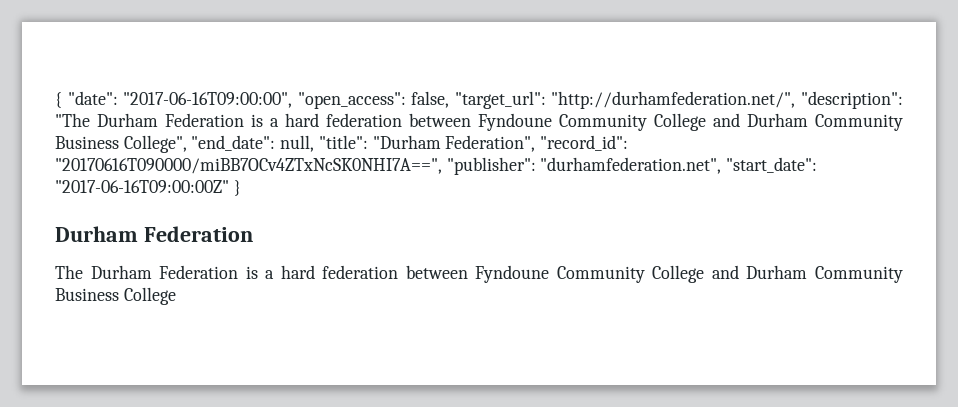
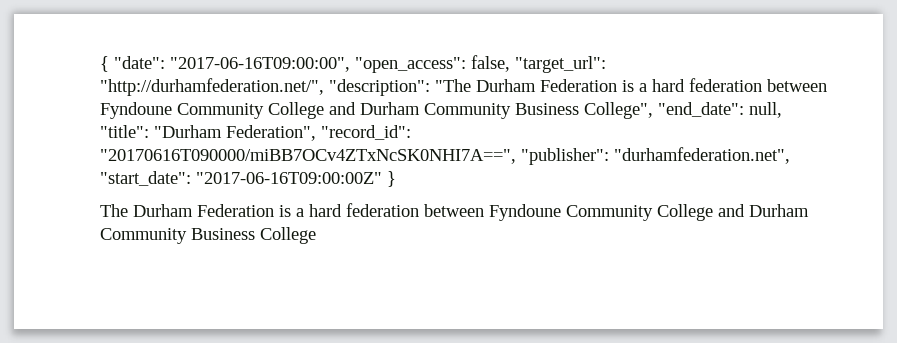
  { "date": "2017-06-16T09:00:00", "open_access": false, "target_url": "http://durhamfederation.net/", "description": "The Durham Federation is a hard federation between Fyndoune Community College and Durham Community Business College", "end_date": null, "title": "Durham Federation", "record_id": "20170616T090000/miBB7OCv4ZTxNcSK0NHI7A==", "publisher": "durhamfederation.net", "start_date": "2017-06-16T09:00:00Z" }
- Durham Federation

